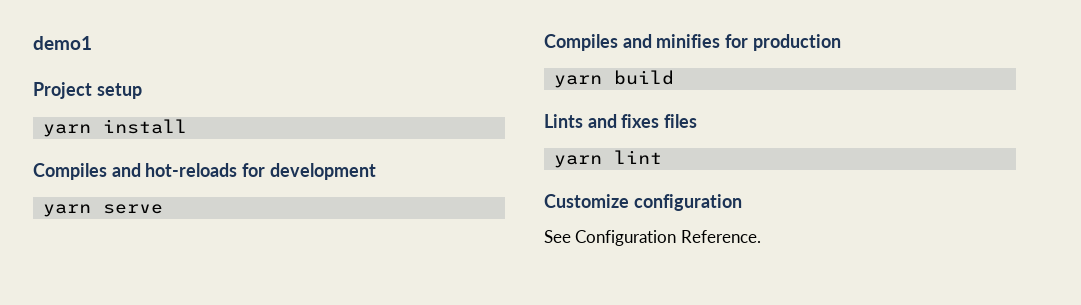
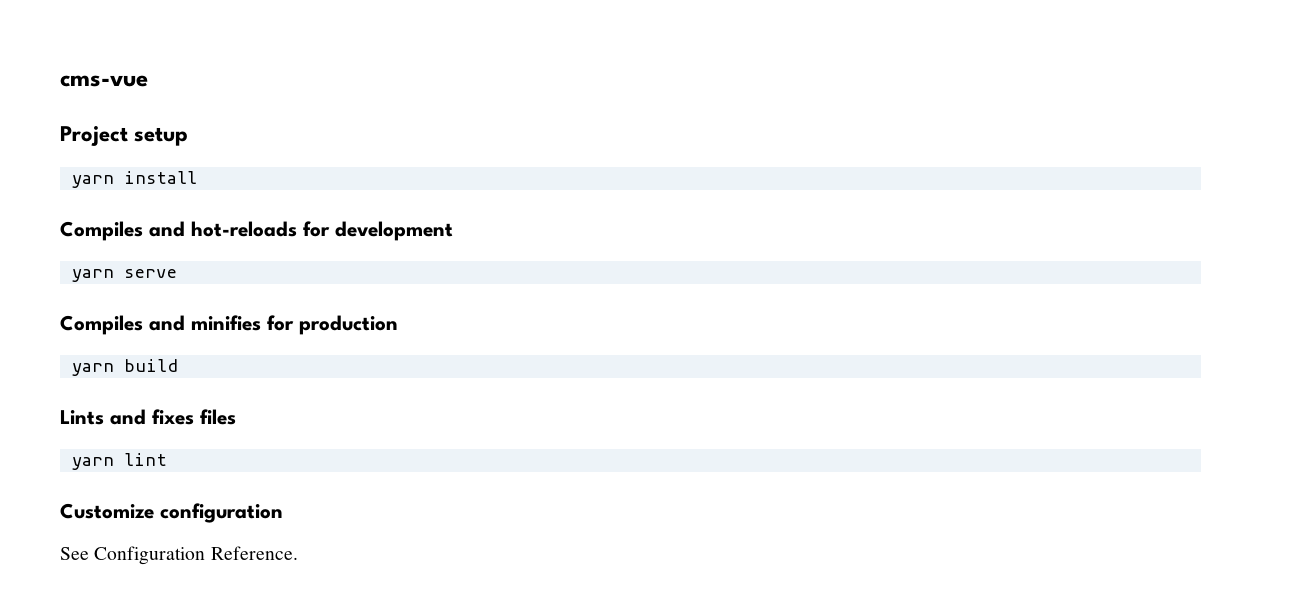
- demo1
+ cms-vue

